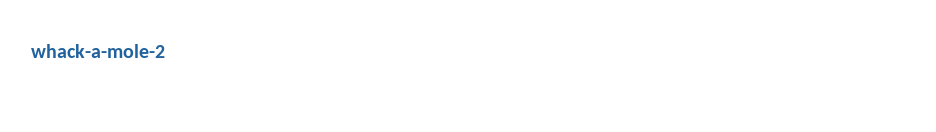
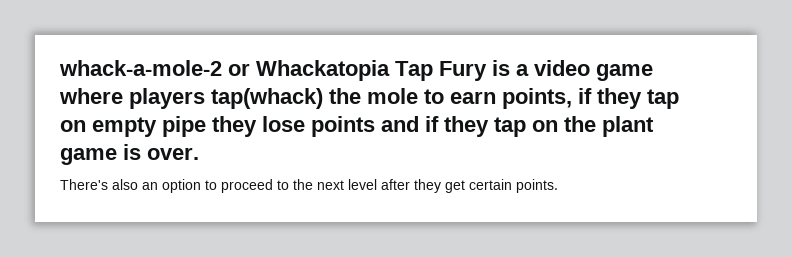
- whack-a-mole-2
+ whack-a-mole-2 or Whackatopia Tap Fury is a video game where players tap(whack) the mole to earn points, if they tap on empty pipe they lose points and if they tap on the plant game is over.
+ There's also an option to proceed to the next level after they get certain points.

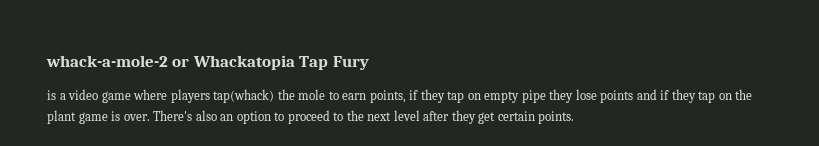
- whack-a-mole-2 or Whackatopia Tap Fury is a video game where players tap(whack) the mole to earn points, if they tap on empty pipe they lose points and if they tap on the plant game is over.
- There's also an option to proceed to the next level after they get certain points.
+ whack-a-mole-2 or Whackatopia Tap Fury
+ is a video game where players tap(whack) the mole to earn points, if they tap on empty pipe they lose points and if they tap on the plant game is over. There's also an option to proceed to the next level after they get certain points.

